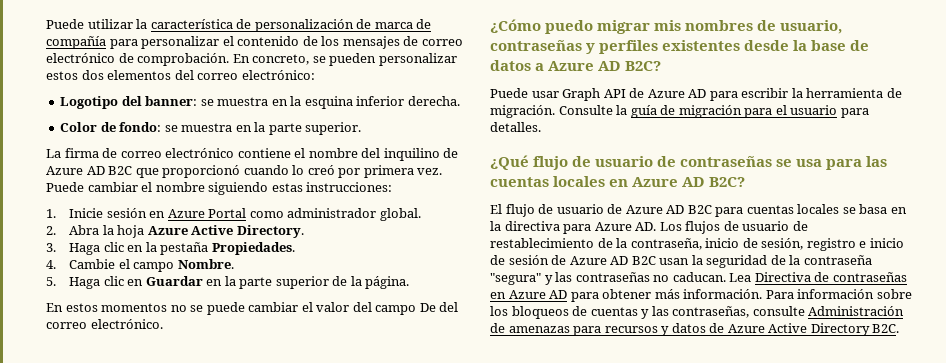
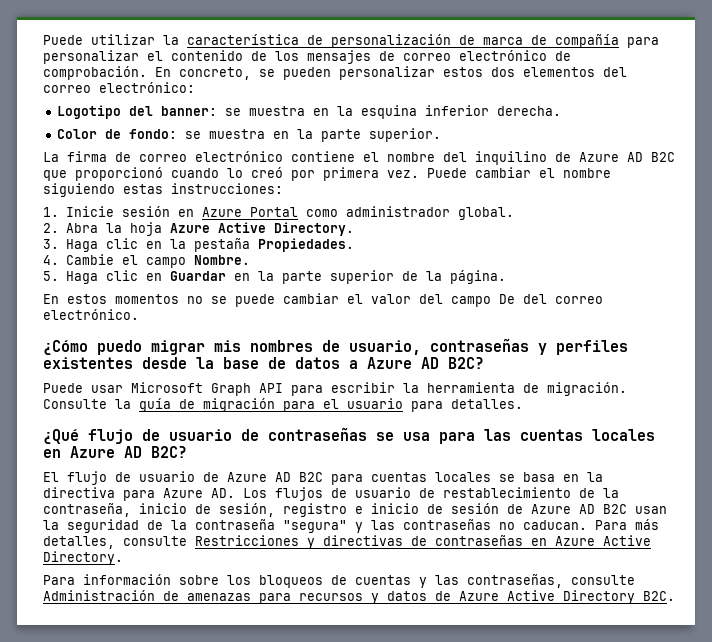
- Puede usar Graph API de Azure AD para escribir la herramienta de migración.
+ Puede usar Microsoft Graph API para escribir la herramienta de migración.
- Lea Directiva de contraseñas en Azure AD para obtener más información. Para información sobre los bloqueos de cuentas y las contraseñas, consulte Administración de amenazas para recursos y datos de Azure Active Directory B2C.
+ Para más detalles, consulte Restricciones y directivas de contraseñas en Azure Active Directory.
+ Para información sobre los bloqueos de cuentas y las contraseñas, consulte Administración de amenazas para recursos y datos de Azure Active Directory B2C.

